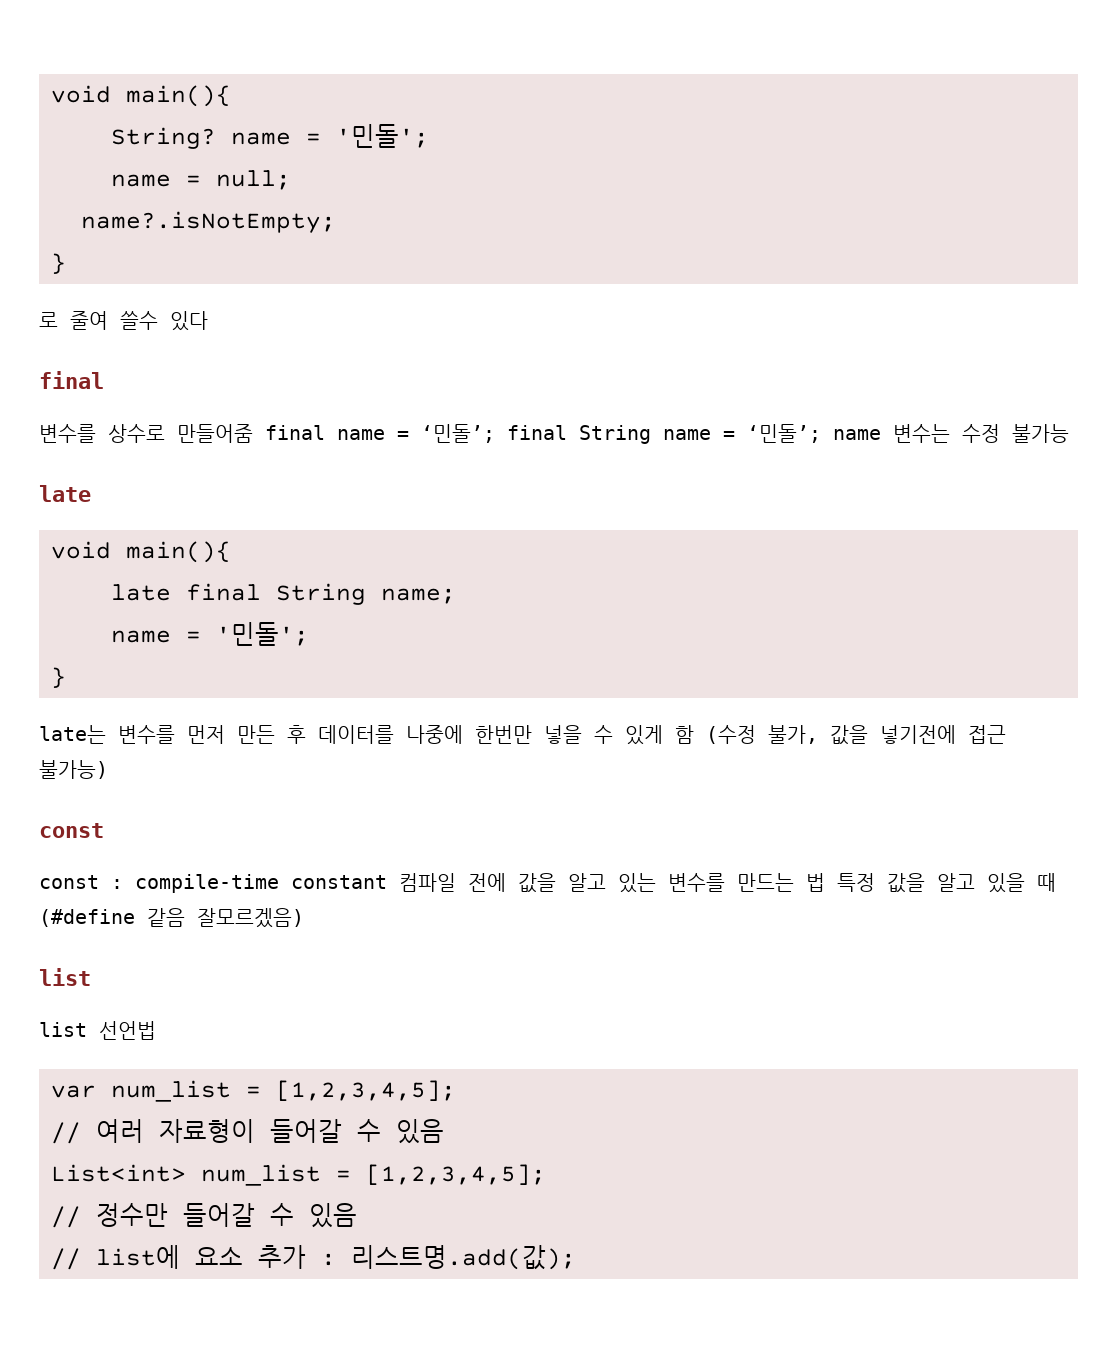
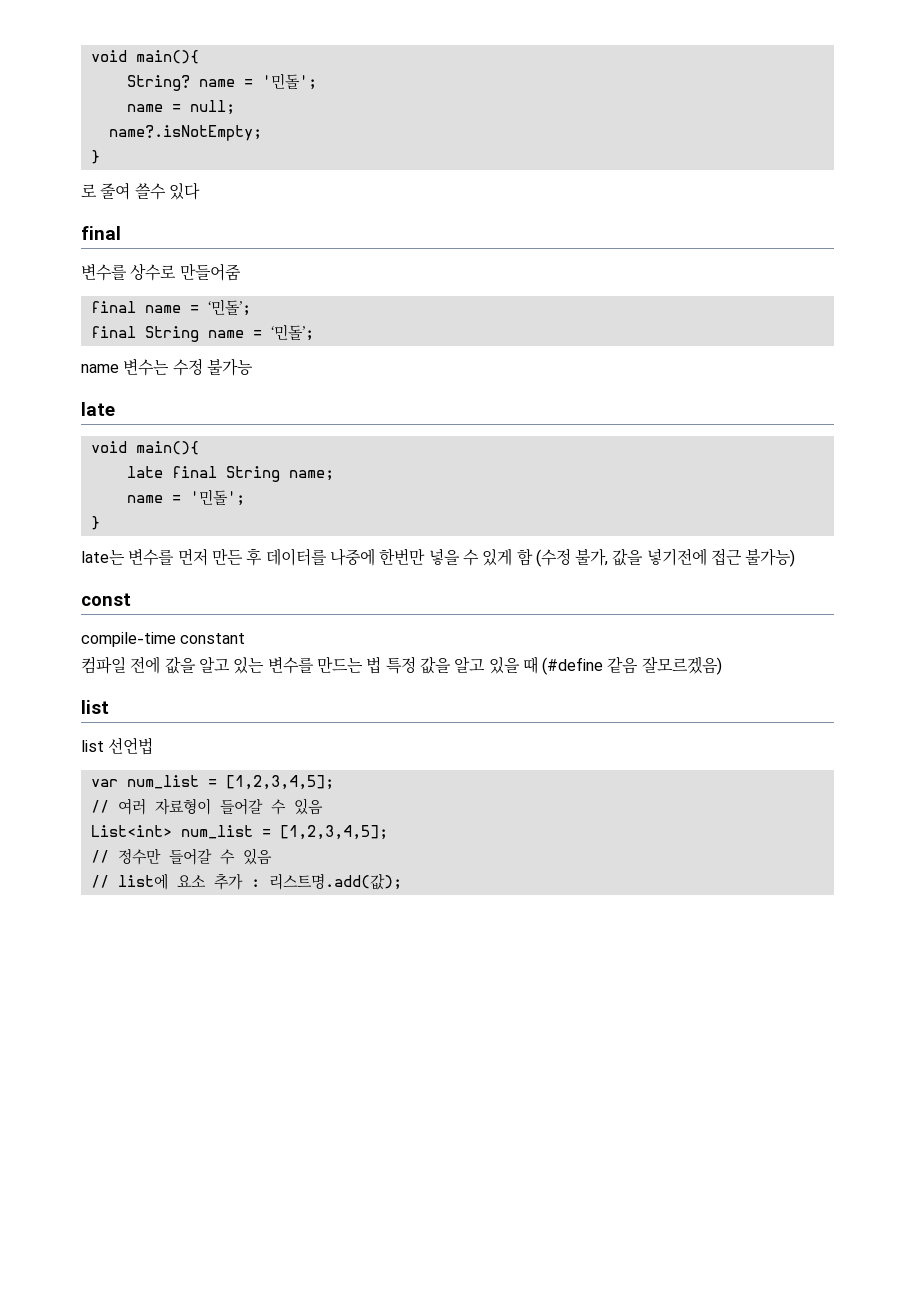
- 변수를 상수로 만들어줌 final name = ‘민돌’; final String name = ‘민돌’; name 변수는 수정 불가능
+ 변수를 상수로 만들어줌
+ final name = ‘민돌’;
+ final String name = ‘민돌’;
+ name 변수는 수정 불가능
- const : compile-time constant 컴파일 전에 값을 알고 있는 변수를 만드는 법 특정 값을 알고 있을 때 (#define 같음 잘모르겠음)
+ compile-time constant
+ 컴파일 전에 값을 알고 있는 변수를 만드는 법 특정 값을 알고 있을 때 (#define 같음 잘모르겠음)

